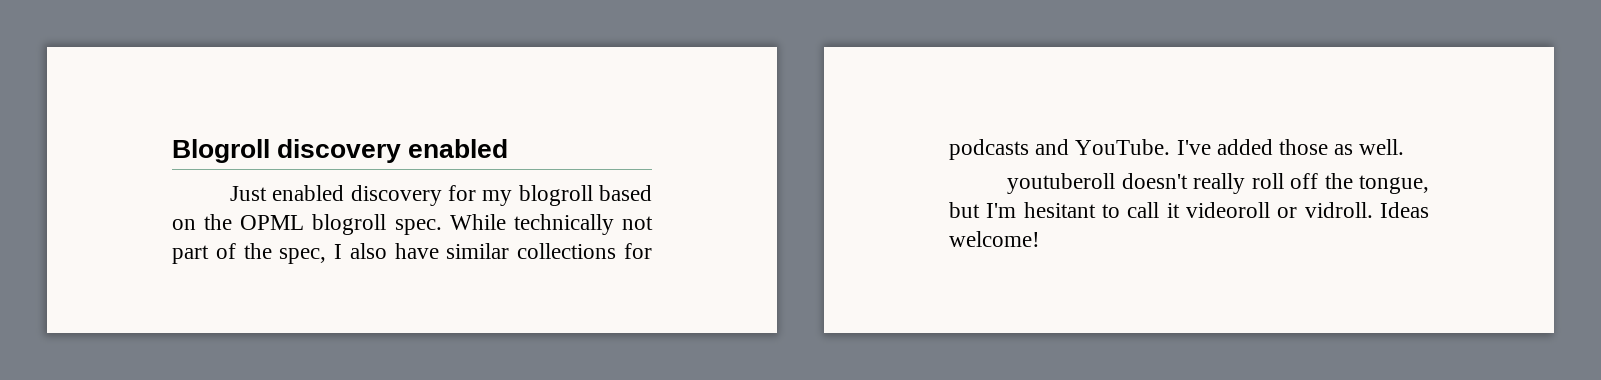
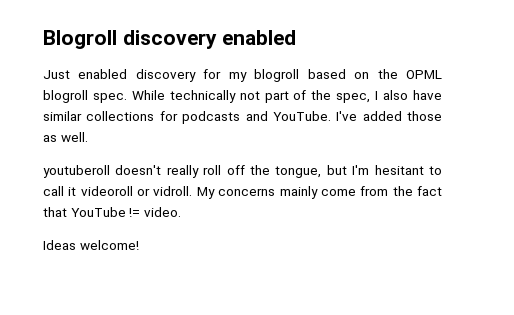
- youtuberoll doesn't really roll off the tongue, but I'm hesitant to call it videoroll or vidroll. Ideas welcome!
+ youtuberoll doesn't really roll off the tongue, but I'm hesitant to call it videoroll or vidroll. My concerns mainly come from the fact that YouTube != video.
+ Ideas welcome!

